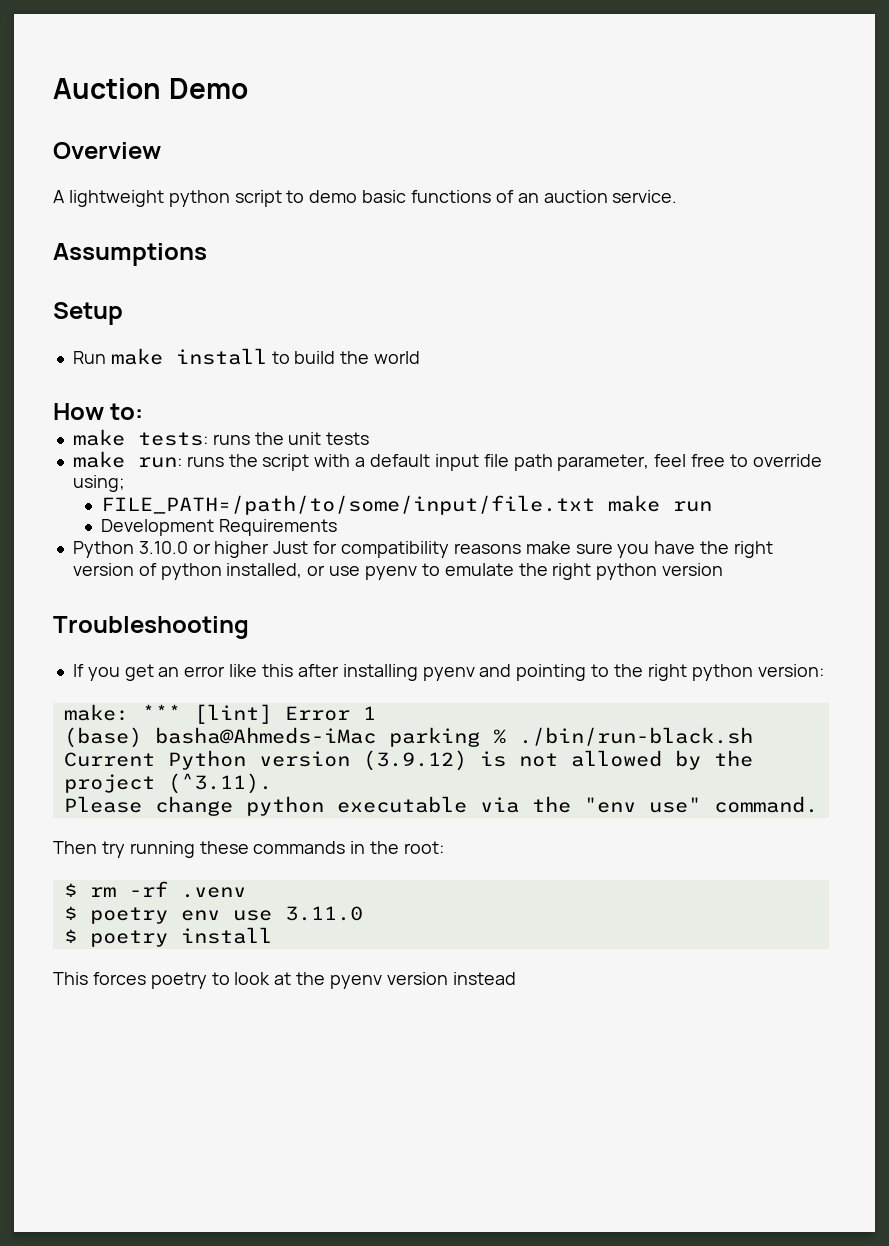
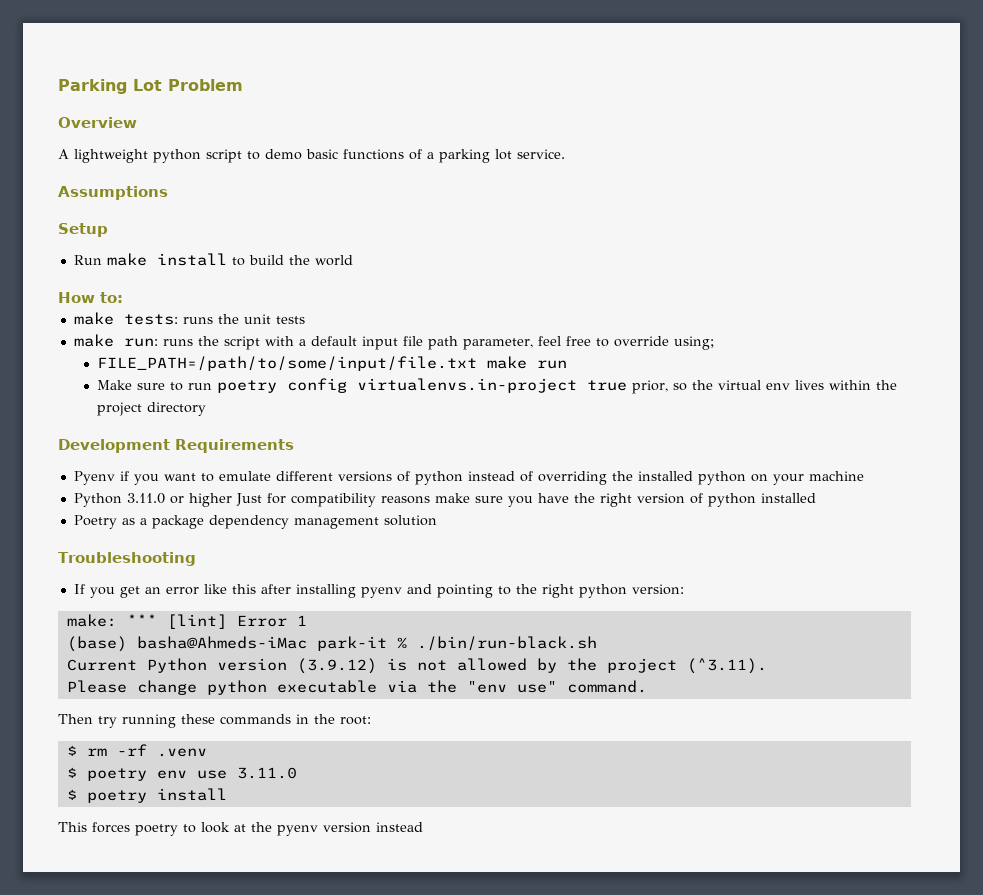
- Auction Demo
+ Parking Lot Problem
- A lightweight python script to demo basic functions of an auction service.
+ A lightweight python script to demo basic functions of a parking lot service.
+ Make sure to run poetry config virtualenvs.in-project true prior, so the virtual env lives within the project directory
  Development Requirements
- Python 3.10.0 or higher Just for compatibility reasons make sure you have the right version of python installed, or use pyenv to emulate the right python version
+ Pyenv if you want to emulate different versions of python instead of overriding the installed python on your machine
+ Python 3.11.0 or higher Just for compatibility reasons make sure you have the right version of python installed
+ Poetry as a package dependency management solution
- (base) basha@Ahmeds-iMac parking % ./bin/run-black.sh
+ (base) basha@Ahmeds-iMac park-it % ./bin/run-black.sh

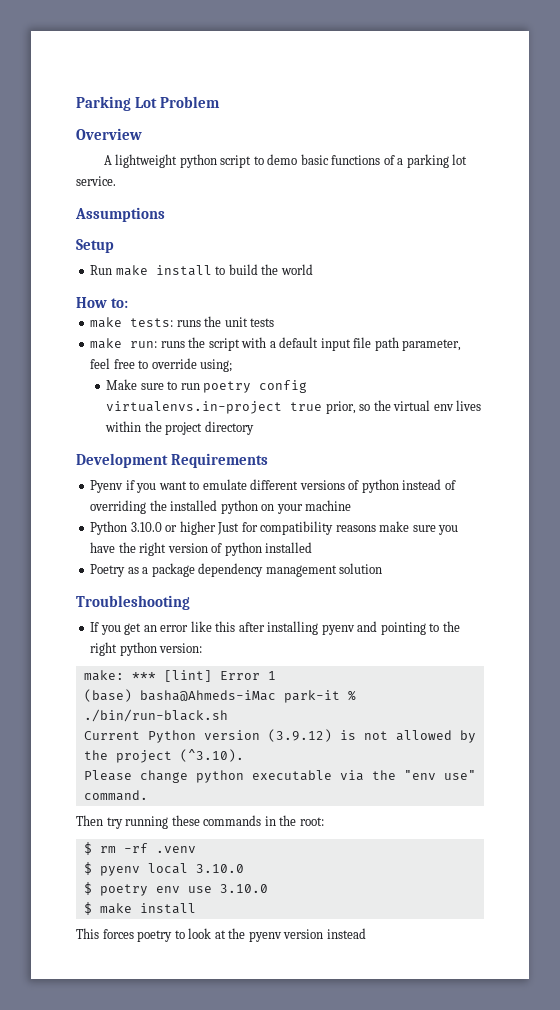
- FILE_PATH=/path/to/some/input/file.txt make run
- Python 3.11.0 or higher Just for compatibility reasons make sure you have the right version of python installed
+ Python 3.10.0 or higher Just for compatibility reasons make sure you have the right version of python installed
- Current Python version (3.9.12) is not allowed by the project (^3.11).
+ Current Python version (3.9.12) is not allowed by the project (^3.10).
+ $ pyenv local 3.10.0
- $ poetry env use 3.11.0
- $ poetry install
+ $ poetry env use 3.10.0
+ $ make install

